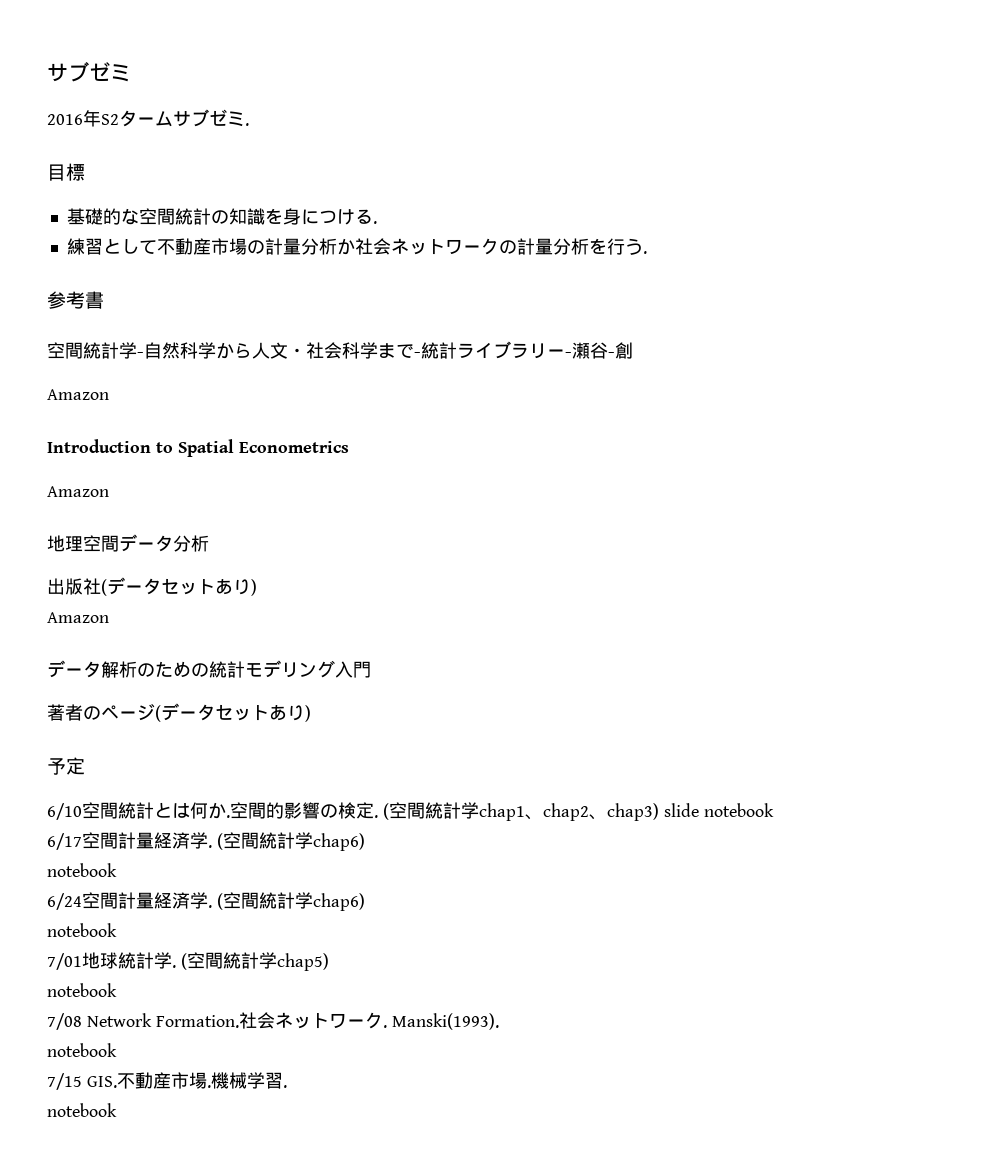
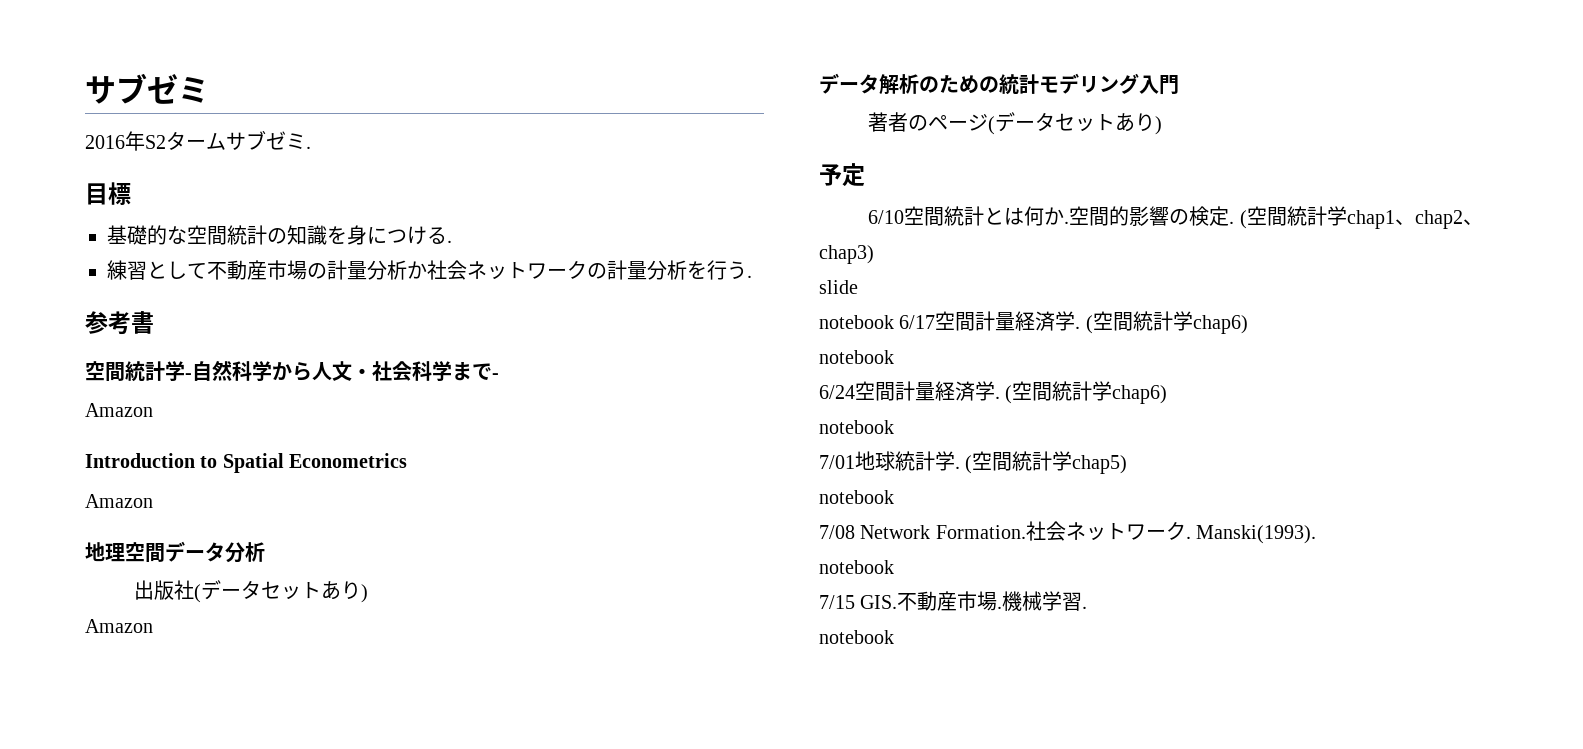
- 空間統計学-自然科学から人文・社会科学まで-統計ライブラリー-瀬谷-創
+ 空間統計学-自然科学から人文・社会科学まで-
- (空間統計学chap1、chap2、chap3) slide notebook
- 6/17空間計量経済学.
+ (空間統計学chap1、chap2、chap3)
+ slide
+ notebook 6/17空間計量経済学.

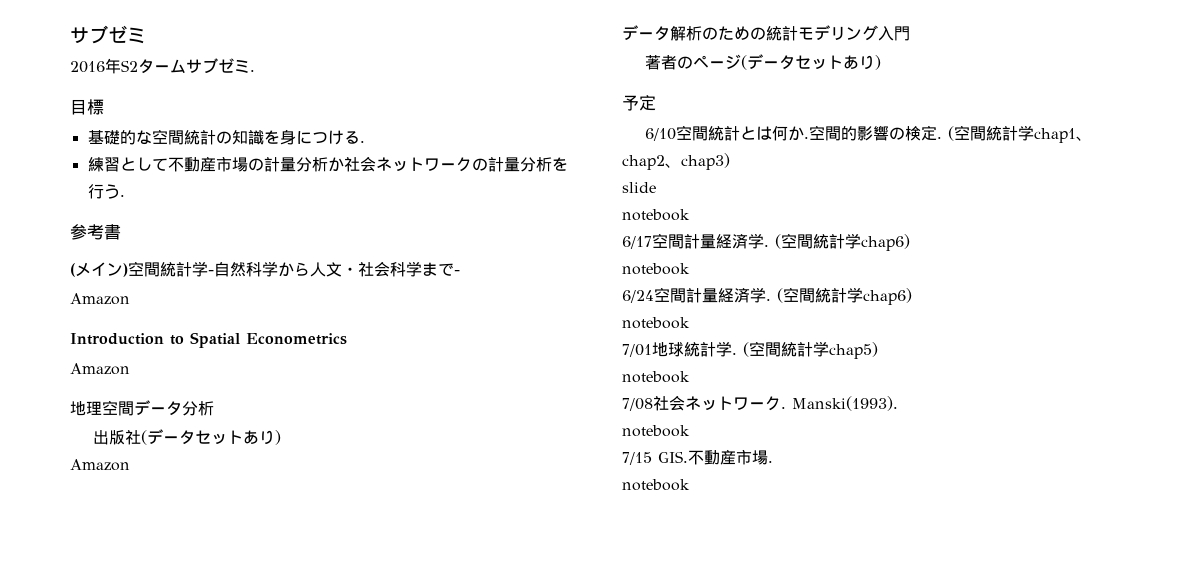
- 空間統計学-自然科学から人文・社会科学まで-
+ (メイン)空間統計学-自然科学から人文・社会科学まで-
  slide
- notebook 6/17空間計量経済学.
+ notebook
+ 6/17空間計量経済学.
- 7/08 Network Formation.社会ネットワーク.
+ 7/08社会ネットワーク.
- 機械学習.

